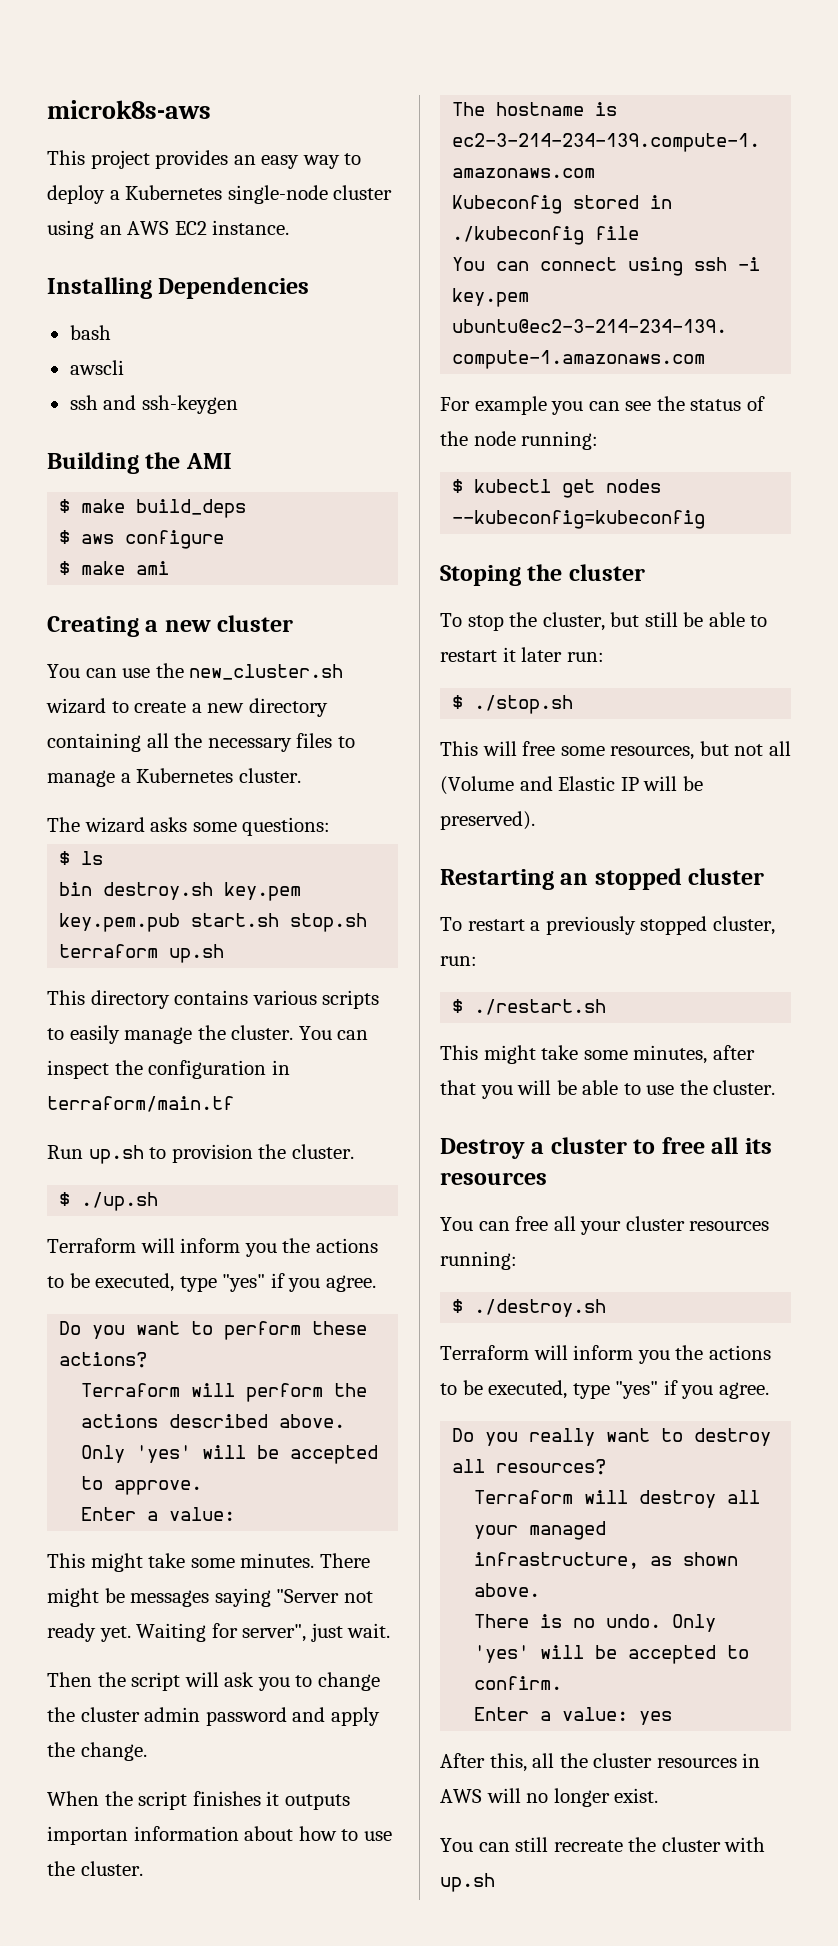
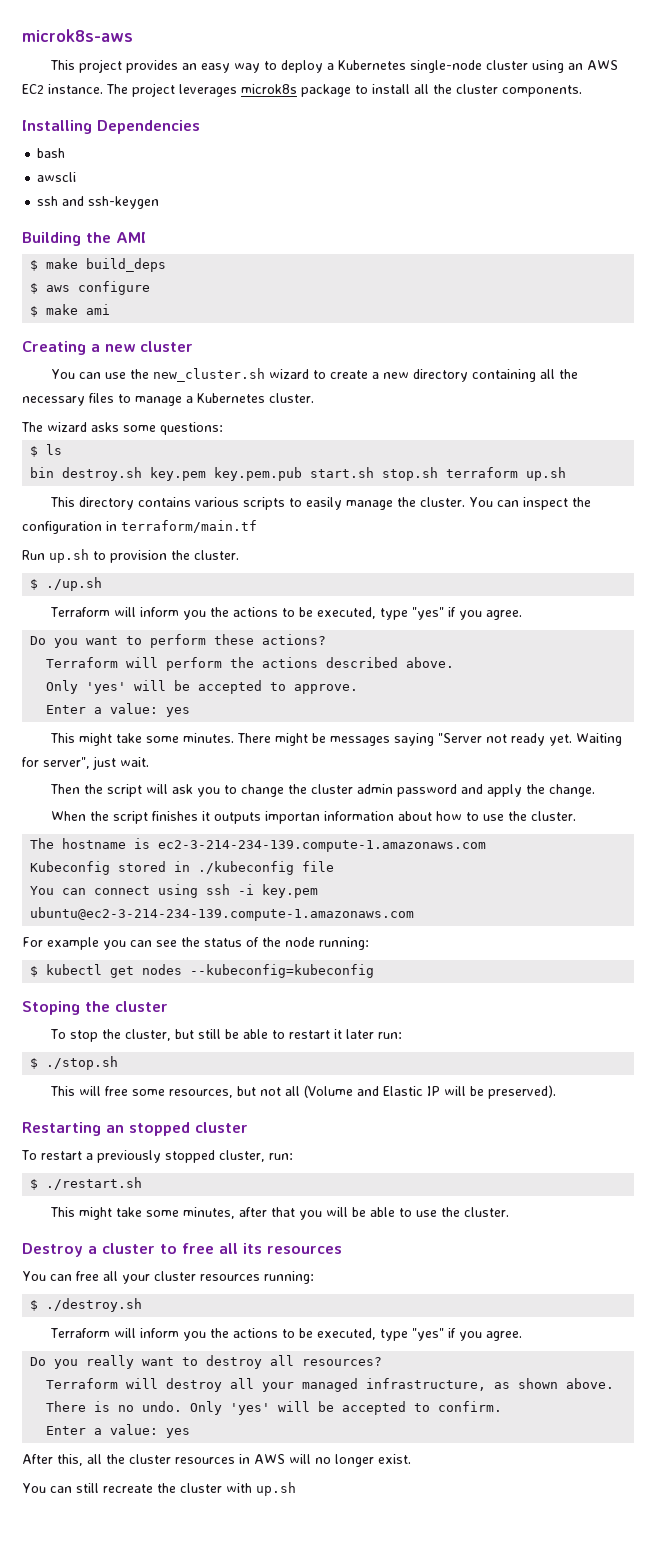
+ The project leverages microk8s package to install all the cluster components.
  Only 'yes' will be accepted to approve.
- Enter a value:
+ Enter a value: yes

